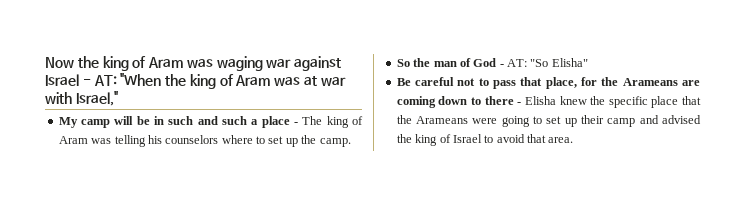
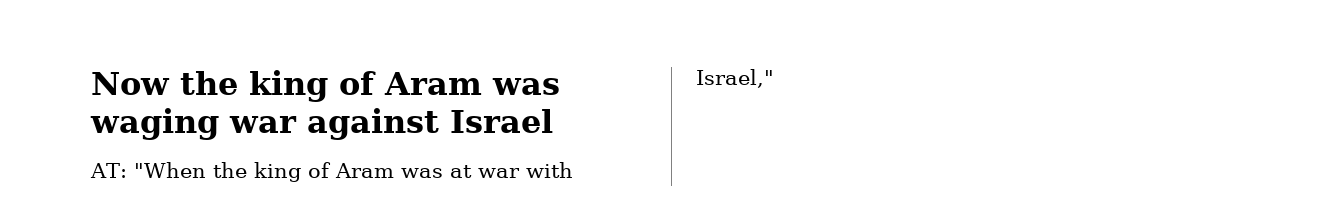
- Now the king of Aram was waging war against Israel - AT: "When the king of Aram was at war with Israel,"
+ Now the king of Aram was waging war against Israel
+ AT: "When the king of Aram was at war with Israel,"
- My camp will be in such and such a place - The king of Aram was telling his counselors where to set up the camp.
- So the man of God - AT: "So Elisha"
- Be careful not to pass that place, for the Arameans are coming down to there - Elisha knew the specific place that the Arameans were going to set up their camp and advised the king of Israel to avoid that area.

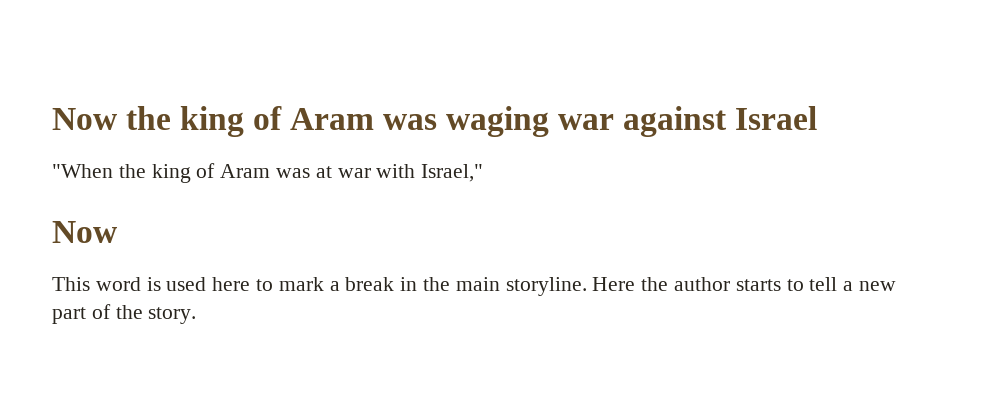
- AT: "When the king of Aram was at war with Israel,"
+ "When the king of Aram was at war with Israel,"
+ Now
+ This word is used here to mark a break in the main storyline. Here the author starts to tell a new part of the story.

